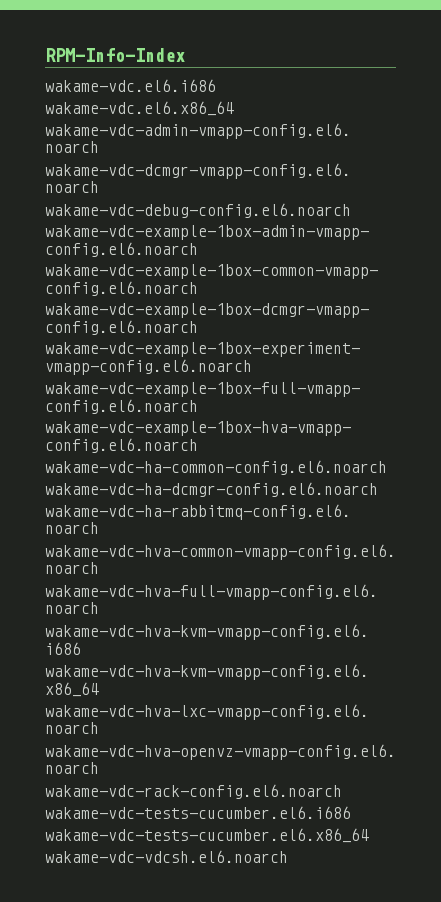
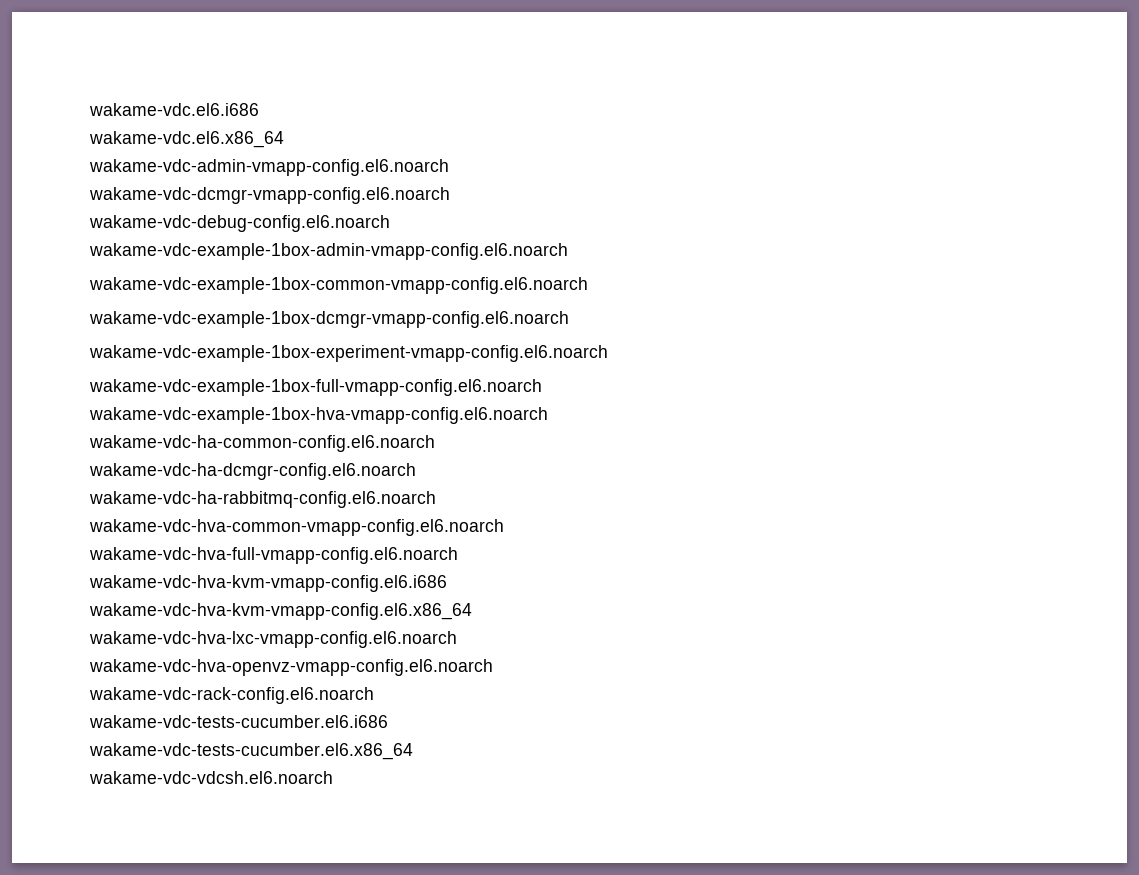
- RPM-Info-Index

